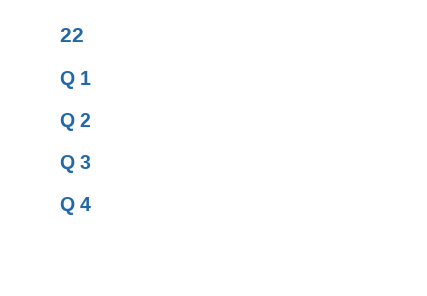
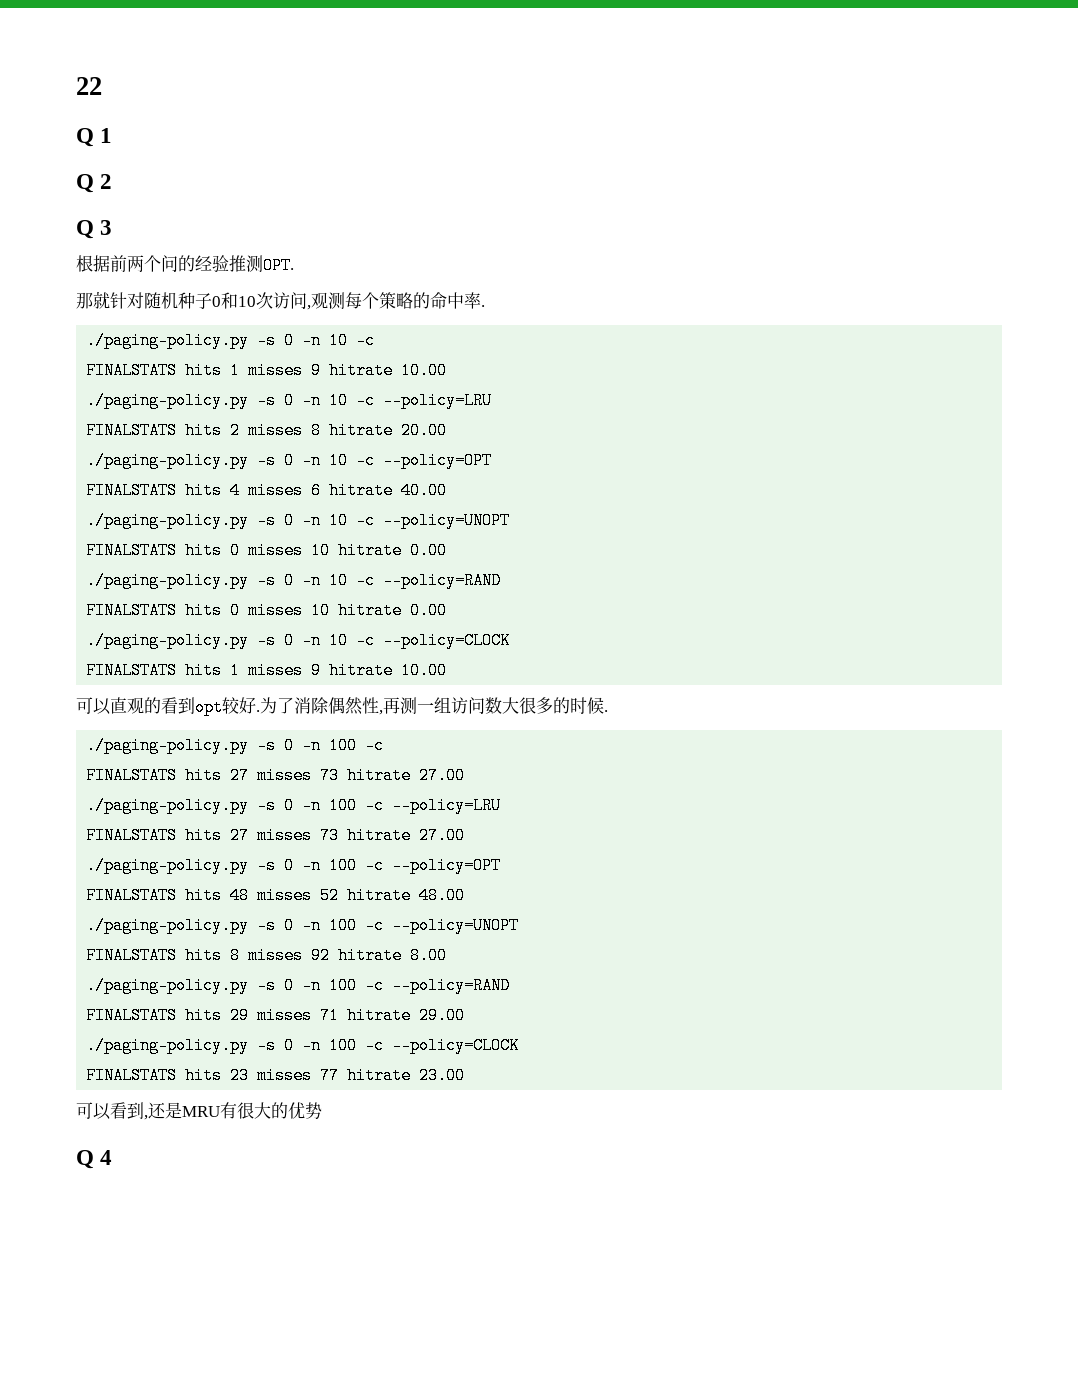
+ 根据前两个问的经验推测OPT.
+ 那就针对随机种子0和10次访问,观测每个策略的命中率.
+ ./paging-policy.py -s 0 -n 10 -c
+ FINALSTATS hits 1 misses 9 hitrate 10.00
+ ./paging-policy.py -s 0 -n 10 -c --policy=LRU
+ FINALSTATS hits 2 misses 8 hitrate 20.00
+ ./paging-policy.py -s 0 -n 10 -c --policy=OPT
+ FINALSTATS hits 4 misses 6 hitrate 40.00
+ ./paging-policy.py -s 0 -n 10 -c --policy=UNOPT
+ FINALSTATS hits 0 misses 10 hitrate 0.00
+ ./paging-policy.py -s 0 -n 10 -c --policy=RAND
+ FINALSTATS hits 0 misses 10 hitrate 0.00
+ ./paging-policy.py -s 0 -n 10 -c --policy=CLOCK
+ FINALSTATS hits 1 misses 9 hitrate 10.00
+ 可以直观的看到opt较好.为了消除偶然性,再测一组访问数大很多的时候.
+ ./paging-policy.py -s 0 -n 100 -c
+ FINALSTATS hits 27 misses 73 hitrate 27.00
+ ./paging-policy.py -s 0 -n 100 -c --policy=LRU
+ FINALSTATS hits 27 misses 73 hitrate 27.00
+ ./paging-policy.py -s 0 -n 100 -c --policy=OPT
+ FINALSTATS hits 48 misses 52 hitrate 48.00
+ ./paging-policy.py -s 0 -n 100 -c --policy=UNOPT
+ FINALSTATS hits 8 misses 92 hitrate 8.00
+ ./paging-policy.py -s 0 -n 100 -c --policy=RAND
+ FINALSTATS hits 29 misses 71 hitrate 29.00
+ ./paging-policy.py -s 0 -n 100 -c --policy=CLOCK
+ FINALSTATS hits 23 misses 77 hitrate 23.00
+ 可以看到,还是MRU有很大的优势

